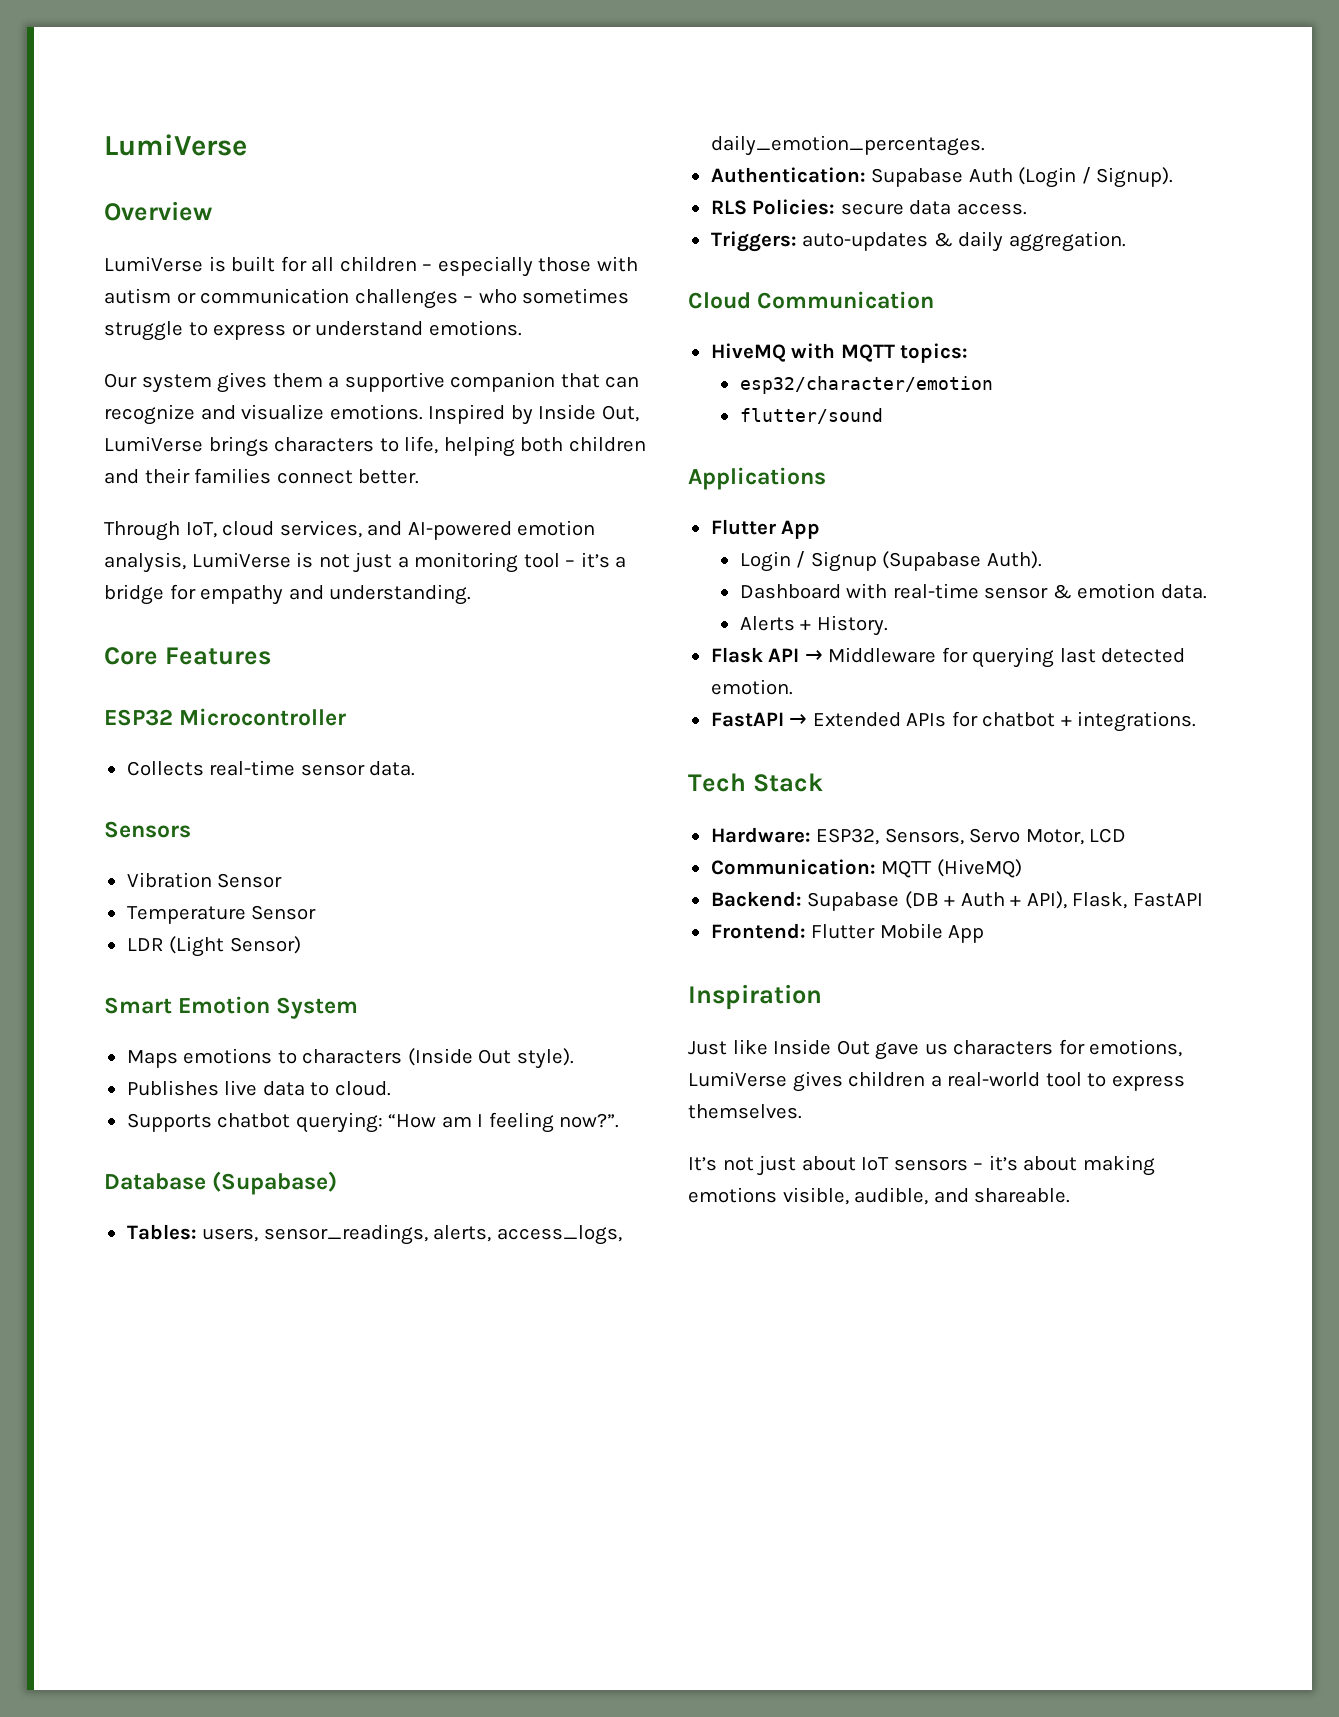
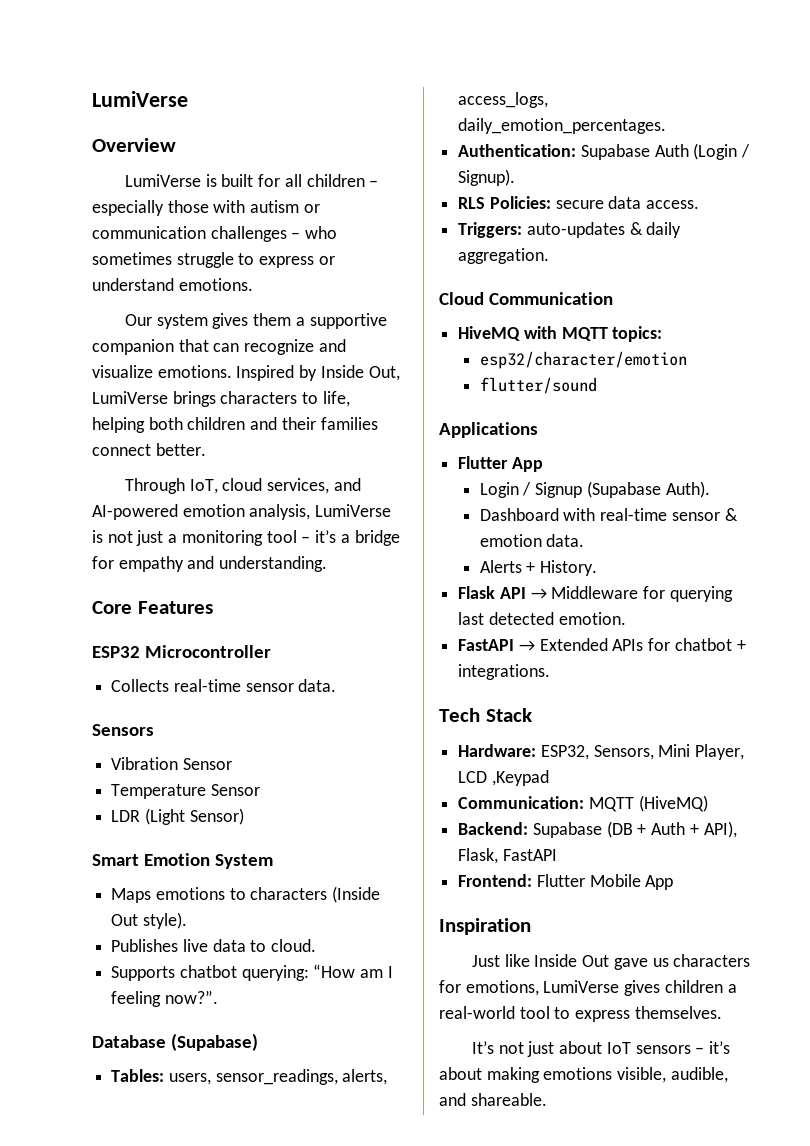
- Hardware: ESP32, Sensors, Servo Motor, LCD
+ Hardware: ESP32, Sensors, Mini Player, LCD ,Keypad

